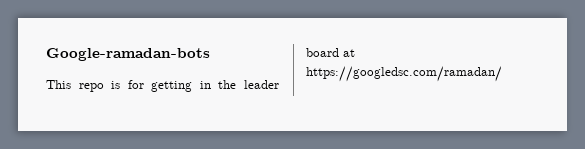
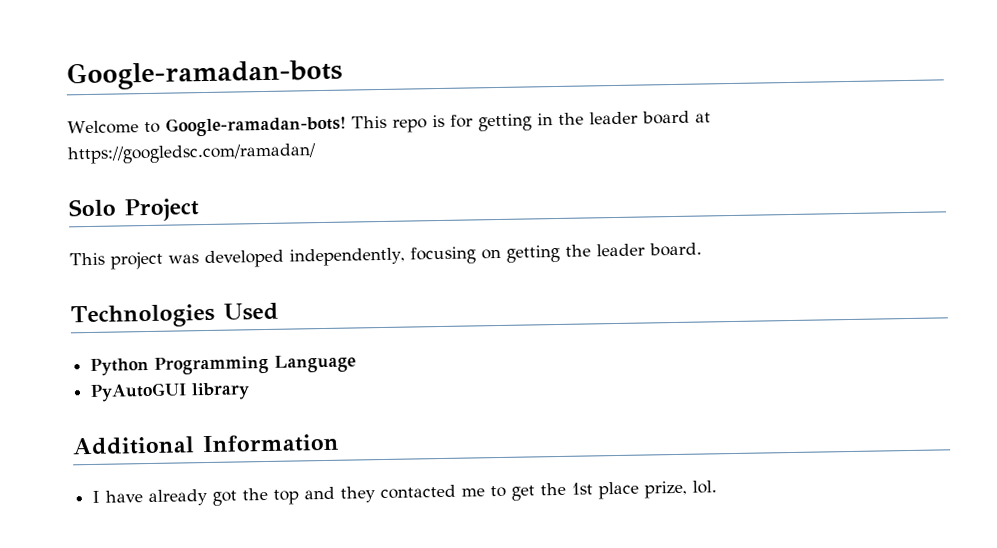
+ Welcome to Google-ramadan-bots!
+ Solo Project
+ This project was developed independently, focusing on getting the leader board.
+ Technologies Used
+ Python Programming Language
+ PyAutoGUI library
+ Additional Information
+ I have already got the top and they contacted me to get the 1st place prize, lol.

